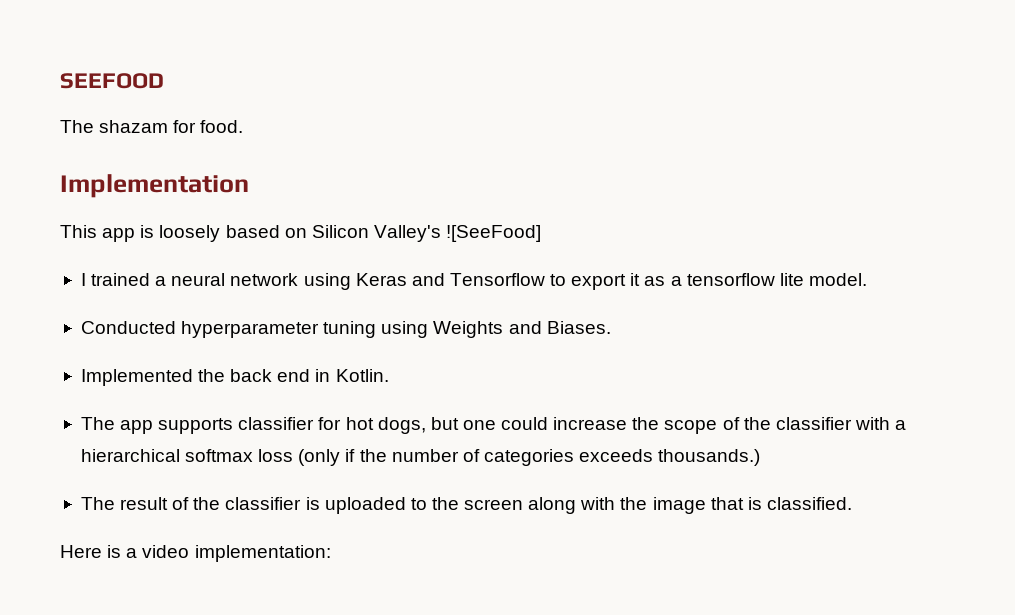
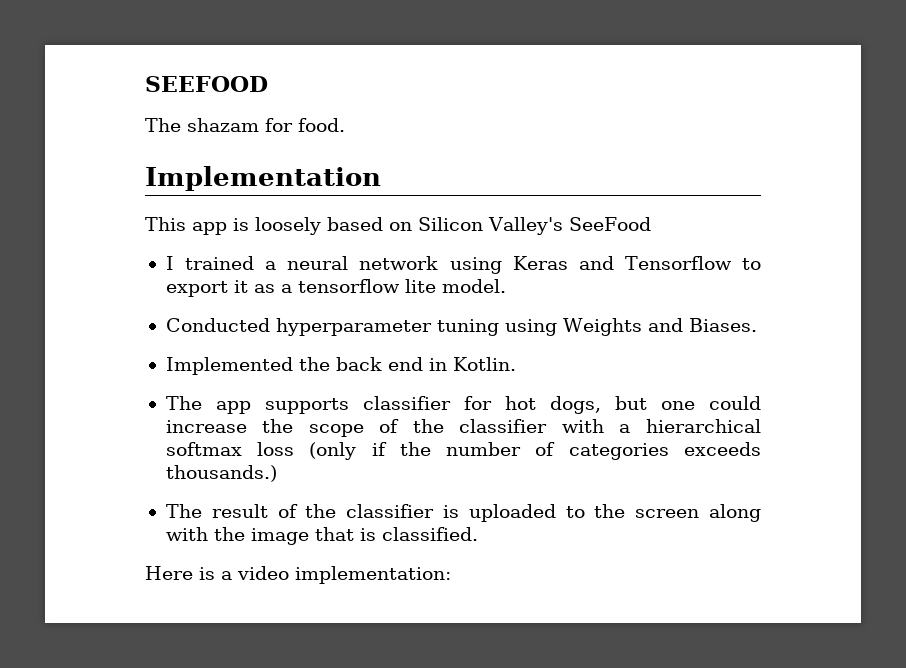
- This app is loosely based on Silicon Valley's ![SeeFood]
+ This app is loosely based on Silicon Valley's SeeFood

